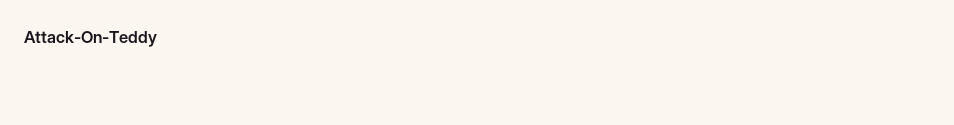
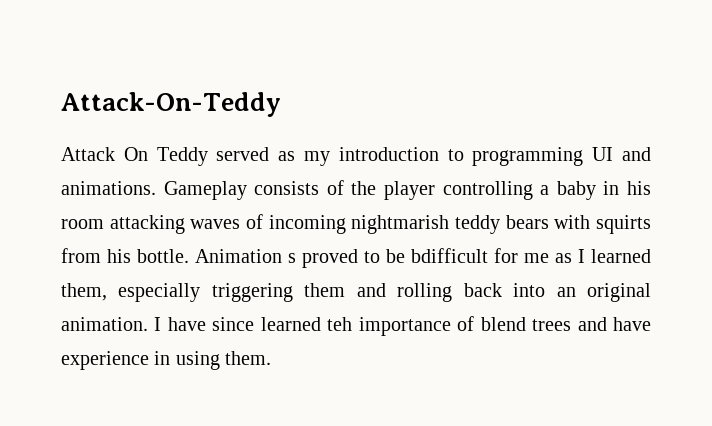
+ Attack On Teddy served as my introduction to programming UI and animations. Gameplay consists of the player controlling a baby in his room attacking waves of incoming nightmarish teddy bears with squirts from his bottle. Animation s proved to be bdifficult for me as I learned them, especially triggering them and rolling back into an original animation. I have since learned teh importance of blend trees and have experience in using them.

